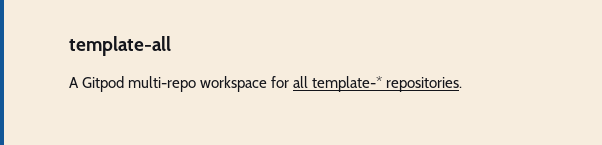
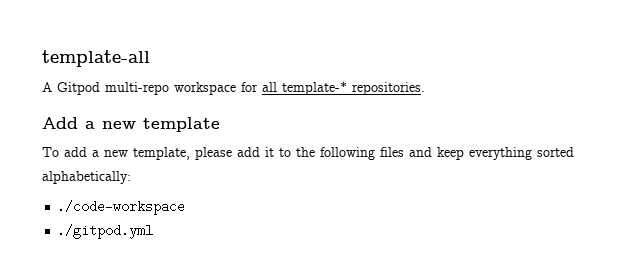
+ Add a new template
+ To add a new template, please add it to the following files and keep everything sorted alphabetically:
+ ./code-workspace
+ ./gitpod.yml

